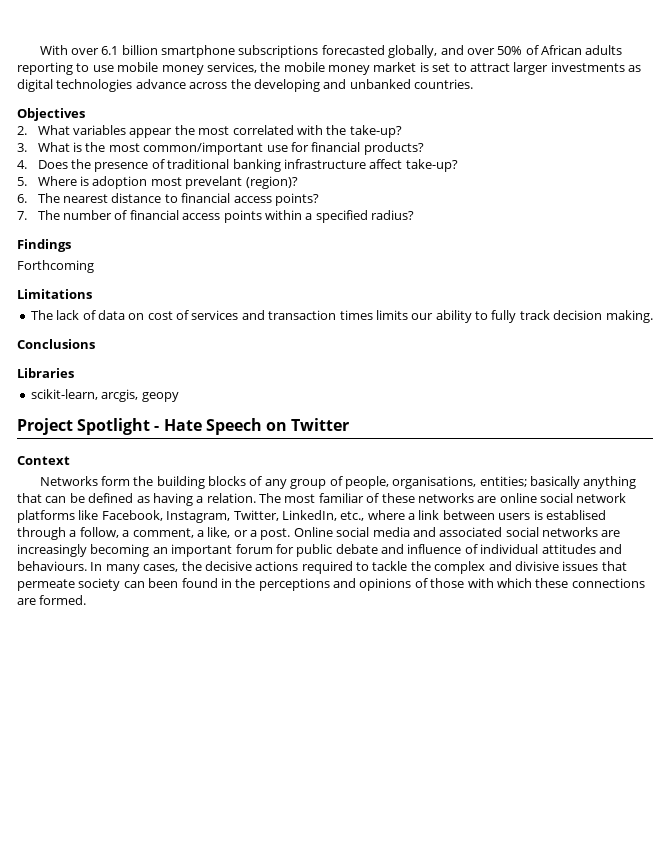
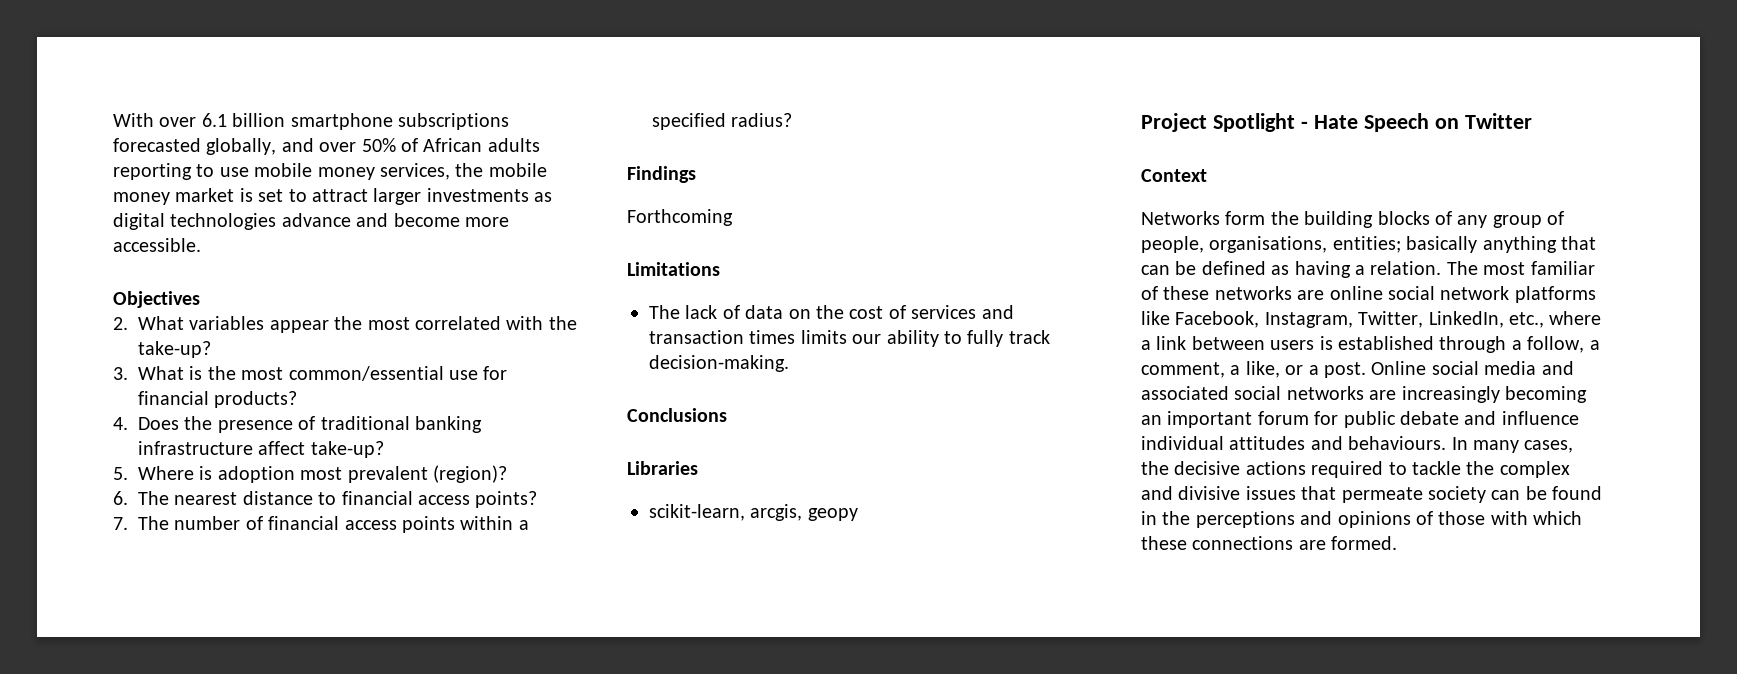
- With over 6.1 billion smartphone subscriptions forecasted globally, and over 50% of African adults reporting to use mobile money services, the mobile money market is set to attract larger investments as digital technologies advance across the developing and unbanked countries.
+ With over 6.1 billion smartphone subscriptions forecasted globally, and over 50% of African adults reporting to use mobile money services, the mobile money market is set to attract larger investments as digital technologies advance and become more accessible.
- 3. What is the most common/important use for financial products?
+ 3. What is the most common/essential use for financial products?
- 5. Where is adoption most prevelant (region)?
+ 5. Where is adoption most prevalent (region)?
- The lack of data on cost of services and transaction times limits our ability to fully track decision making.
+ The lack of data on the cost of services and transaction times limits our ability to fully track decision-making.
- The most familiar of these networks are online social network platforms like Facebook, Instagram, Twitter, LinkedIn, etc., where a link between users is establised through a follow, a comment, a like, or a post.
+ The most familiar of these networks are online social network platforms like Facebook, Instagram, Twitter, LinkedIn, etc., where a link between users is established through a follow, a comment, a like, or a post.
- Online social media and associated social networks are increasingly becoming an important forum for public debate and influence of individual attitudes and behaviours.
+ Online social media and associated social networks are increasingly becoming an important forum for public debate and influence individual attitudes and behaviours.
- In many cases, the decisive actions required to tackle the complex and divisive issues that permeate society can been found in the perceptions and opinions of those with which these connections are formed.
+ In many cases, the decisive actions required to tackle the complex and divisive issues that permeate society can be found in the perceptions and opinions of those with which these connections are formed.

